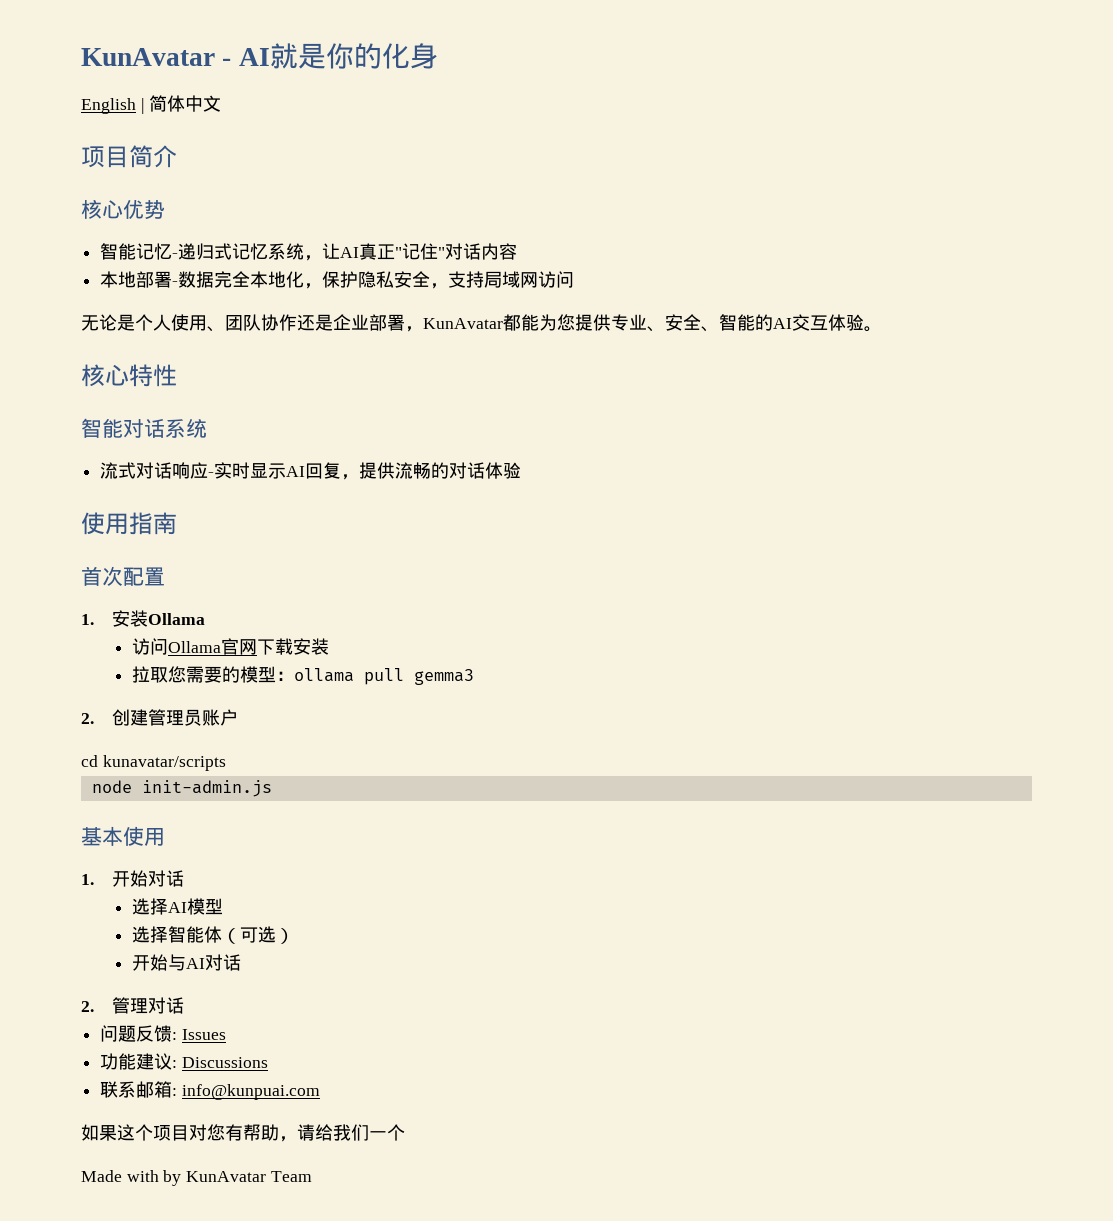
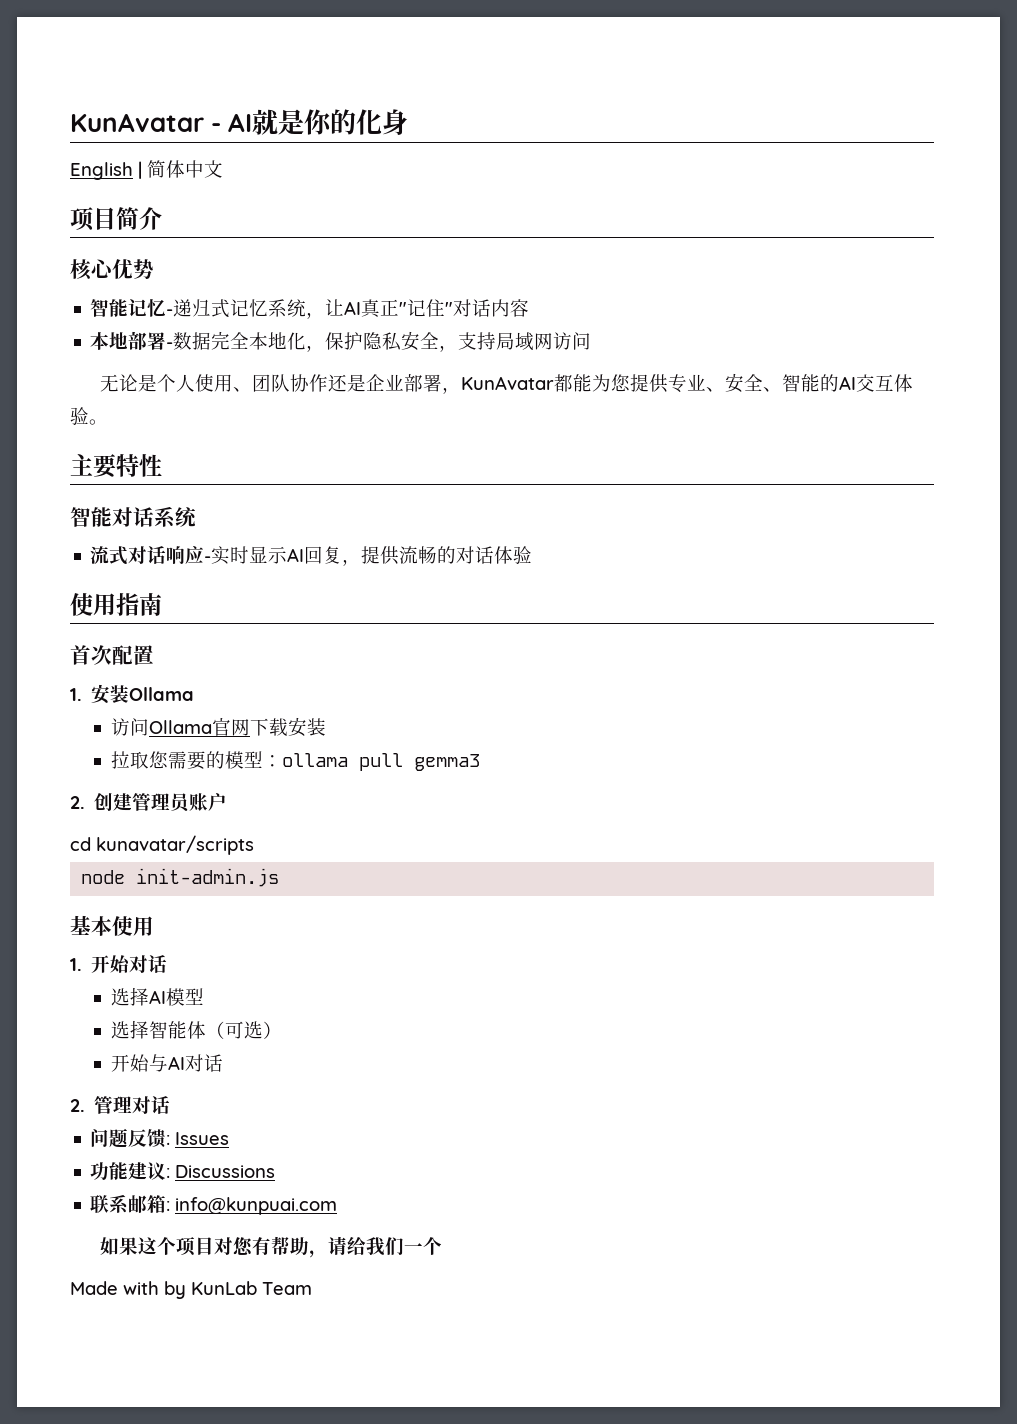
- 核心特性
+ 主要特性
- Made with by KunAvatar Team
+ Made with by KunLab Team

